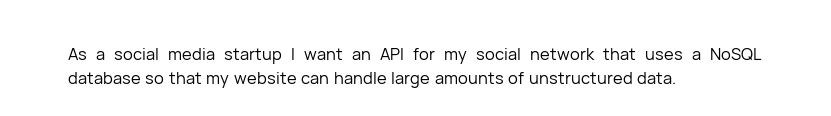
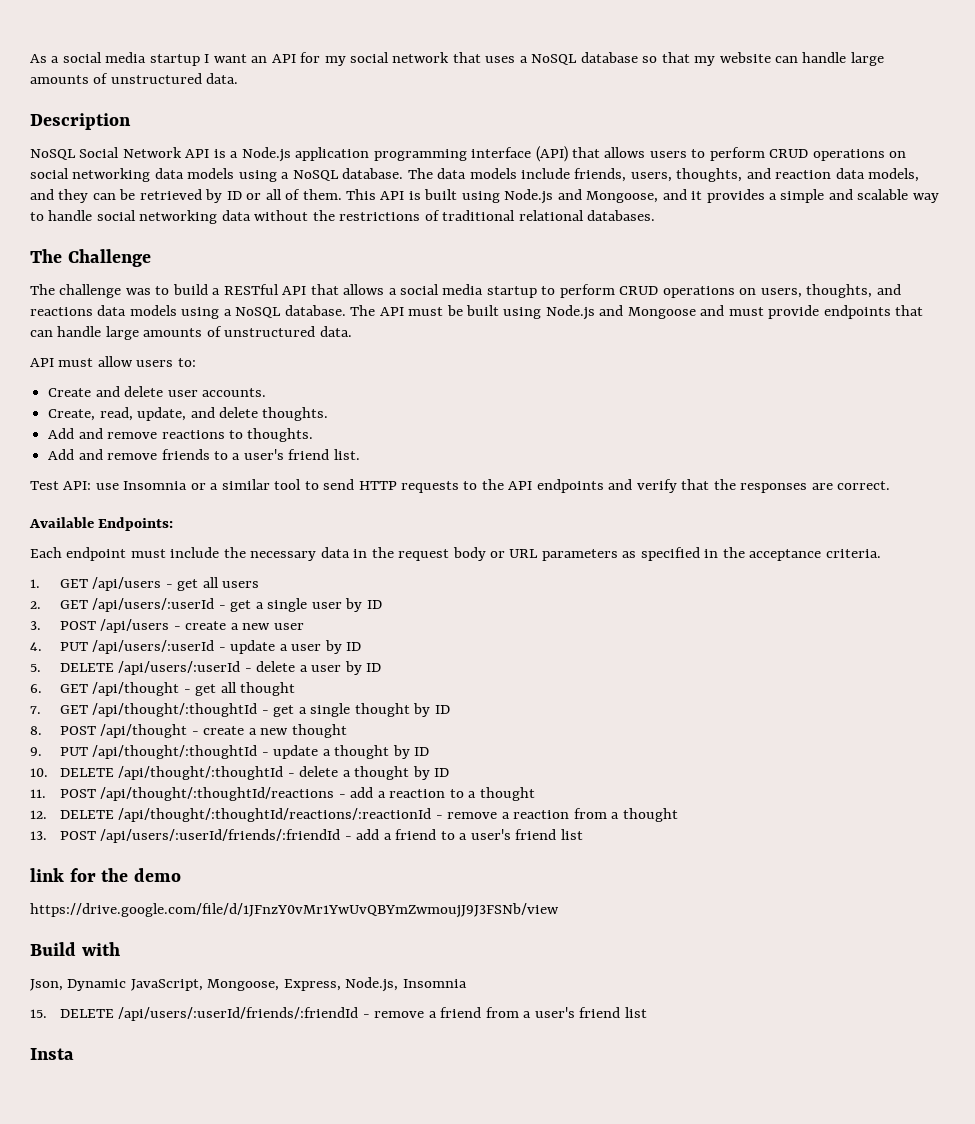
+ Description
+ NoSQL Social Network API is a Node.js application programming interface (API) that allows users to perform CRUD operations on social networking data models using a NoSQL database. The data models include friends, users, thoughts, and reaction data models, and they can be retrieved by ID or all of them. This API is built using Node.js and Mongoose, and it provides a simple and scalable way to handle social networking data without the restrictions of traditional relational databases.
+ The Challenge
+ The challenge was to build a RESTful API that allows a social media startup to perform CRUD operations on users, thoughts, and reactions data models using a NoSQL database. The API must be built using Node.js and Mongoose and must provide endpoints that can handle large amounts of unstructured data.
+ API must allow users to:
+ Create and delete user accounts.
+ Create, read, update, and delete thoughts.
+ Add and remove reactions to thoughts.
+ Add and remove friends to a user's friend list.
+ Test API: use Insomnia or a similar tool to send HTTP requests to the API endpoints and verify that the responses are correct.
+ Available Endpoints:
+ Each endpoint must include the necessary data in the request body or URL parameters as specified in the acceptance criteria.
+ 1. GET /api/users - get all users
+ 2. GET /api/users/:userId - get a single user by ID
+ 3. POST /api/users - create a new user
+ 4. PUT /api/users/:userId - update a user by ID
+ 5. DELETE /api/users/:userId - delete a user by ID
+ 6. GET /api/thought - get all thought
+ 7. GET /api/thought/:thoughtId - get a single thought by ID
+ 8. POST /api/thought - create a new thought
+ 9. PUT /api/thought/:thoughtId - update a thought by ID
+ 10. DELETE /api/thought/:thoughtId - delete a thought by ID
+ 11. POST /api/thought/:thoughtId/reactions - add a reaction to a thought
+ 12. DELETE /api/thought/:thoughtId/reactions/:reactionId - remove a reaction from a thought
+ 13. POST /api/users/:userId/friends/:friendId - add a friend to a user's friend list
+ link for the demo
+ https://drive.google.com/file/d/1JFnzY0vMr1YwUvQBYmZwmoujJ9J3FSNb/view
+ Build with
+ Json, Dynamic JavaScript, Mongoose, Express, Node.js, Insomnia
+ 15. DELETE /api/users/:userId/friends/:friendId - remove a friend from a user's friend list
+ Insta

